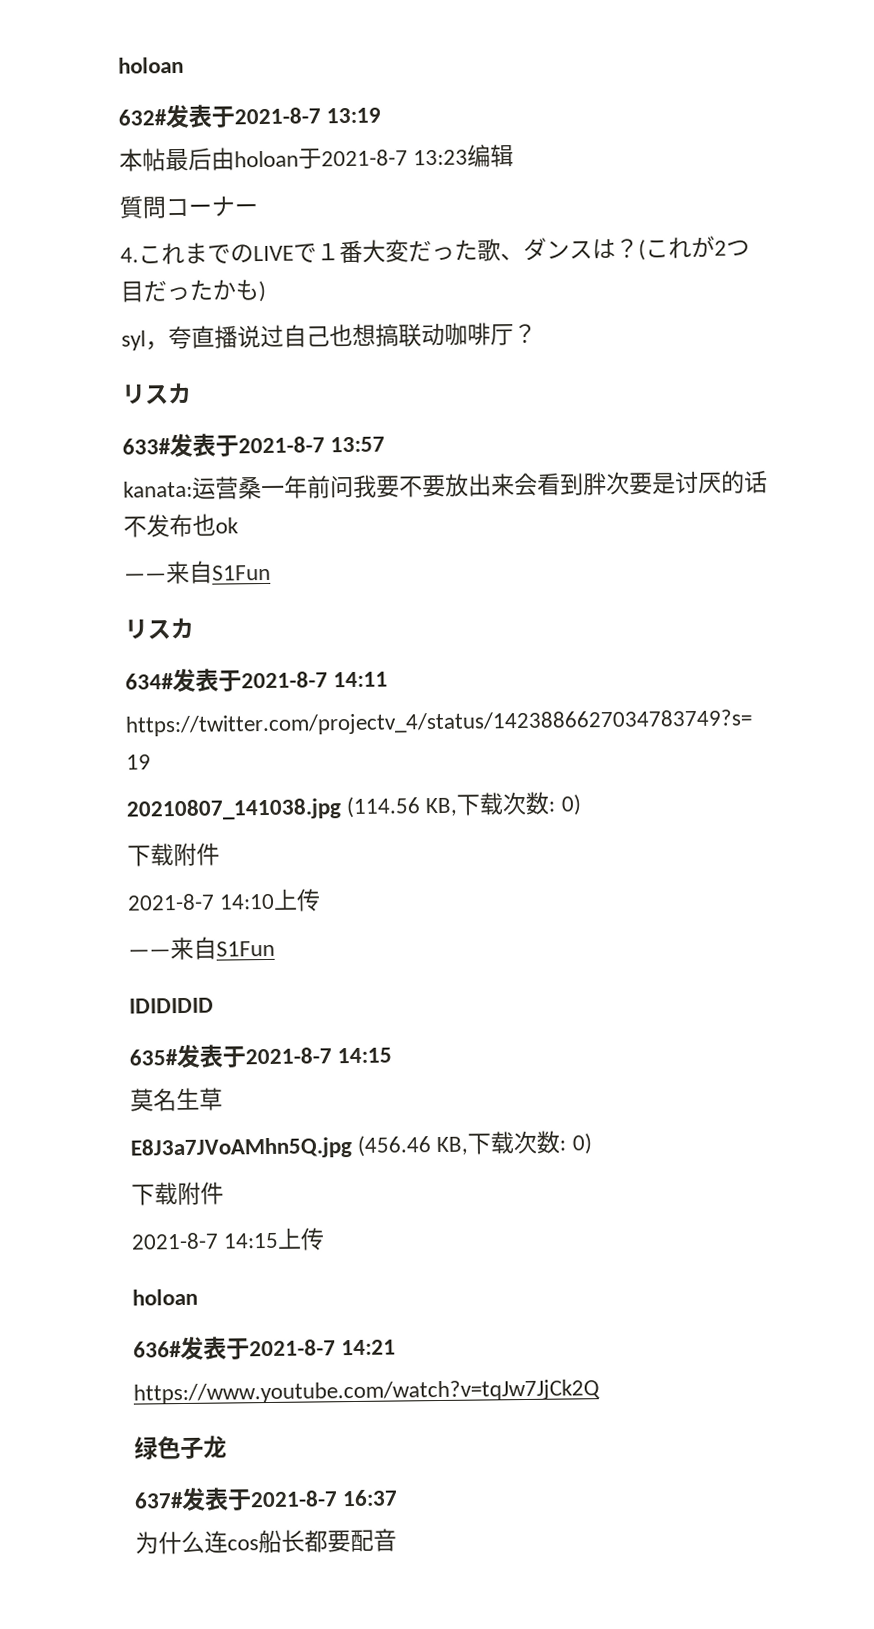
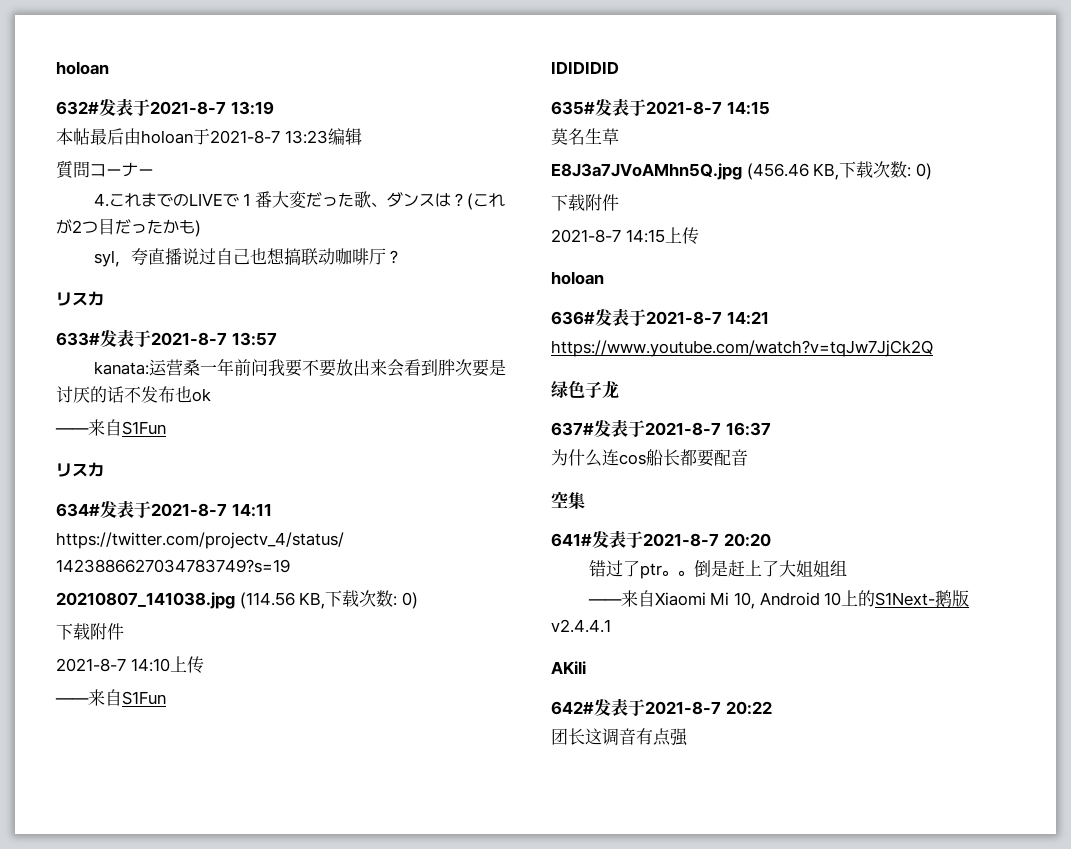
+ 空集
+ 641#发表于2021-8-7 20:20
+ 错过了ptr。。倒是赶上了大姐姐组
+ ——来自Xiaomi Mi 10, Android 10上的S1Next-鹅版v2.4.4.1
+ AKili
+ 642#发表于2021-8-7 20:22
+ 团长这调音有点强

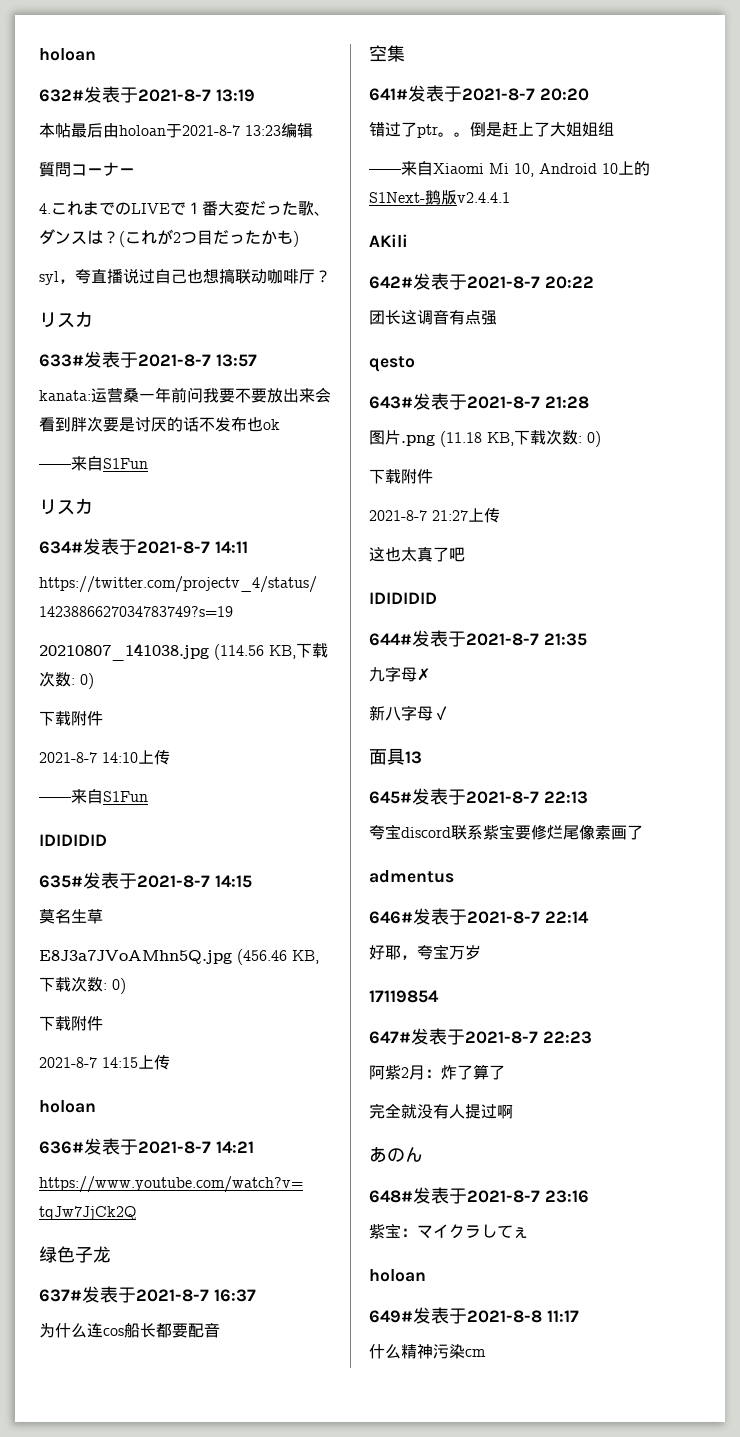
+ qesto
+ 643#发表于2021-8-7 21:28
+ 图片.png (11.18 KB,下载次数: 0)
+ 下载附件
+ 2021-8-7 21:27上传
+ 这也太真了吧
+ IDIDIDID
+ 644#发表于2021-8-7 21:35
+ 九字母✗
+ 新八字母✓
+ 面具13
+ 645#发表于2021-8-7 22:13
+ 夸宝discord联系紫宝要修烂尾像素画了
+ admentus
+ 646#发表于2021-8-7 22:14
+ 好耶，夸宝万岁
+ 17119854
+ 647#发表于2021-8-7 22:23
+ 阿紫2月：炸了算了
+ 完全就没有人提过啊
+ あのん
+ 648#发表于2021-8-7 23:16
+ 紫宝：マイクラしてぇ
+ holoan
+ 649#发表于2021-8-8 11:17
+ 什么精神污染cm

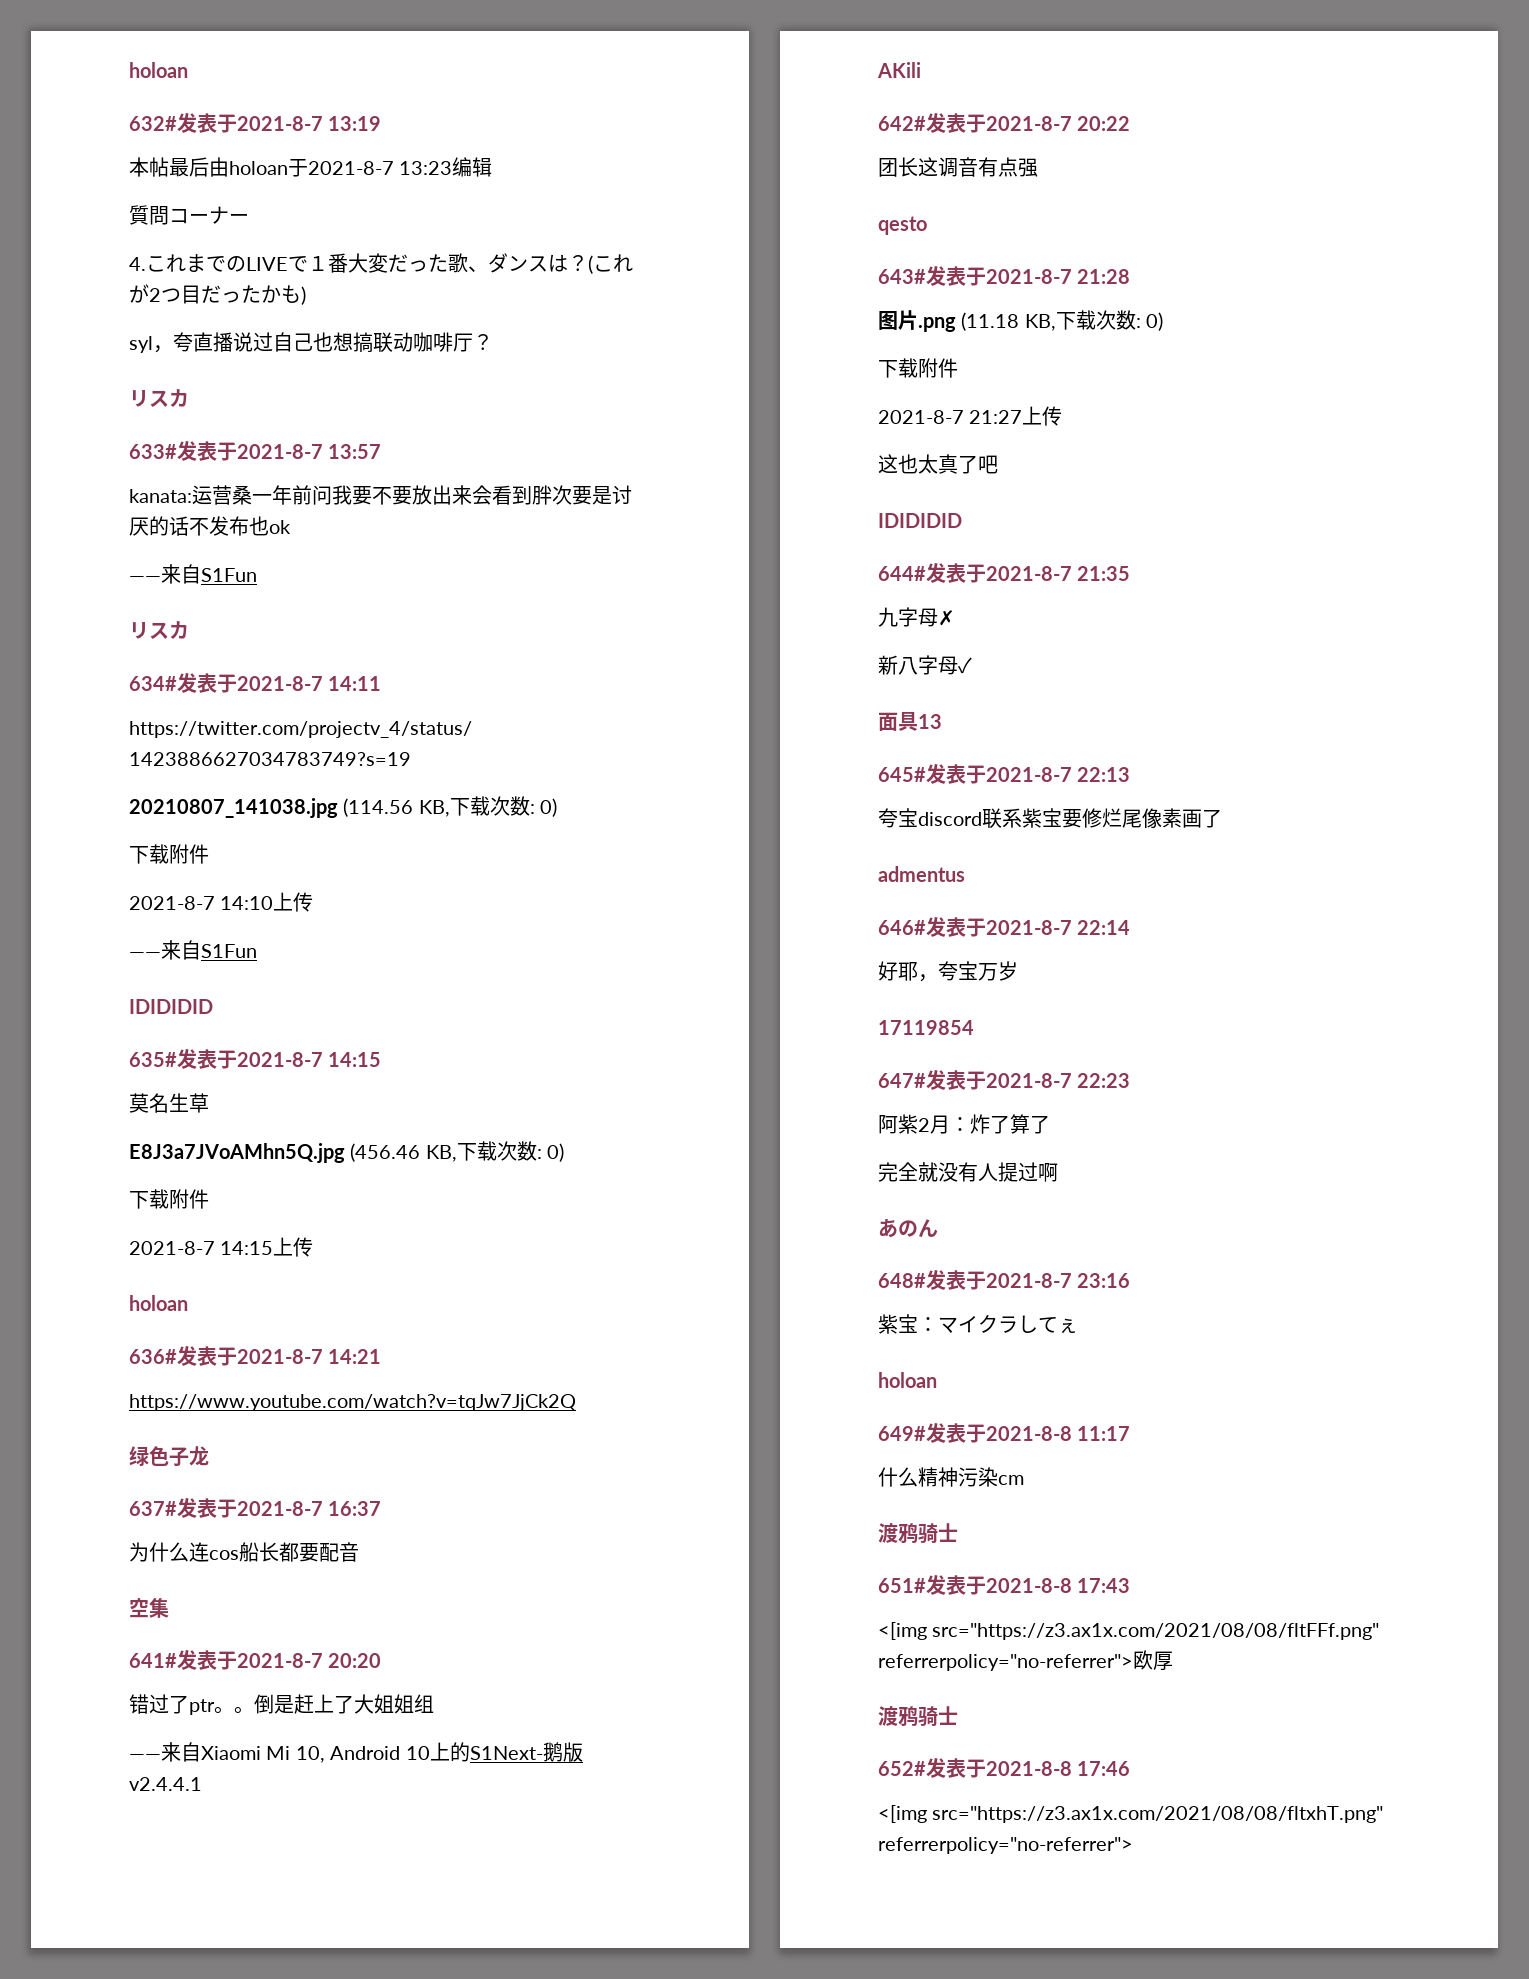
  什么精神污染cm
+ 渡鸦骑士
+ 651#发表于2021-8-8 17:43
+ <[img src="https://z3.ax1x.com/2021/08/08/fltFFf.png" referrerpolicy="no-referrer">欧厚
+ 渡鸦骑士
+ 652#发表于2021-8-8 17:46
+ <[img src="https://z3.ax1x.com/2021/08/08/fltxhT.png" referrerpolicy="no-referrer">

